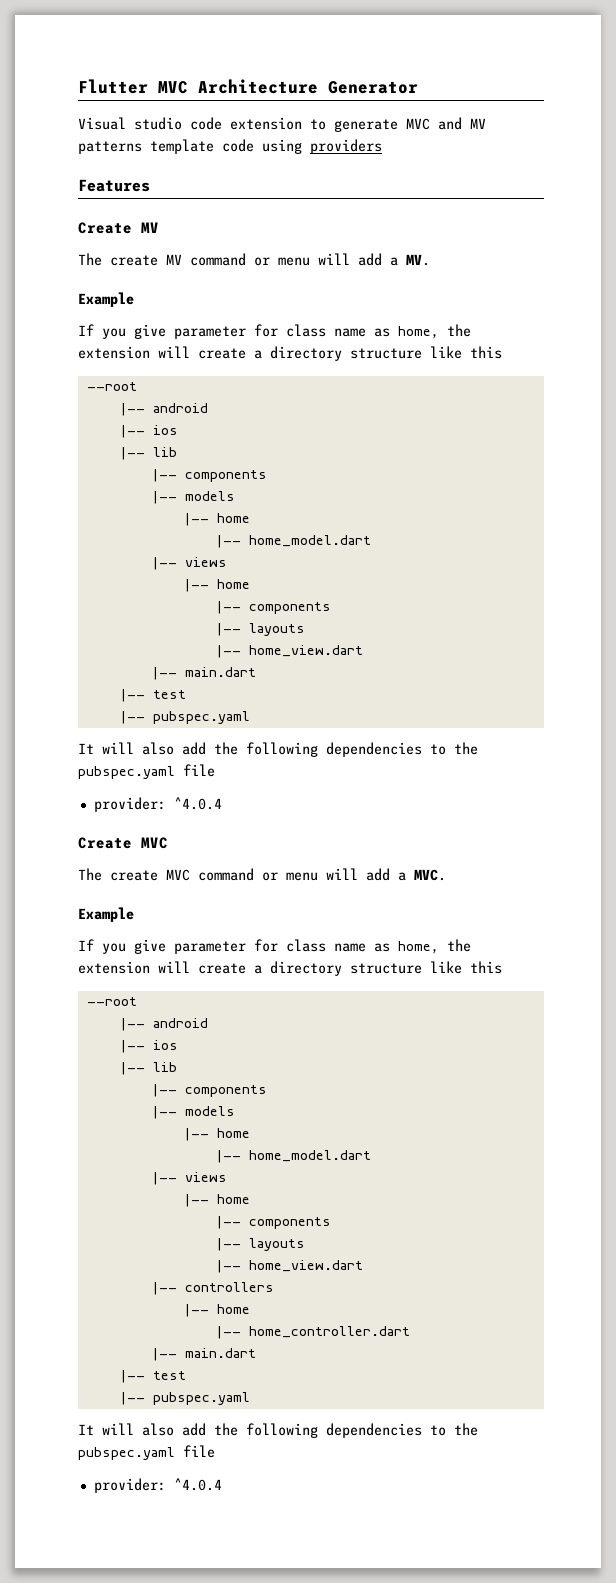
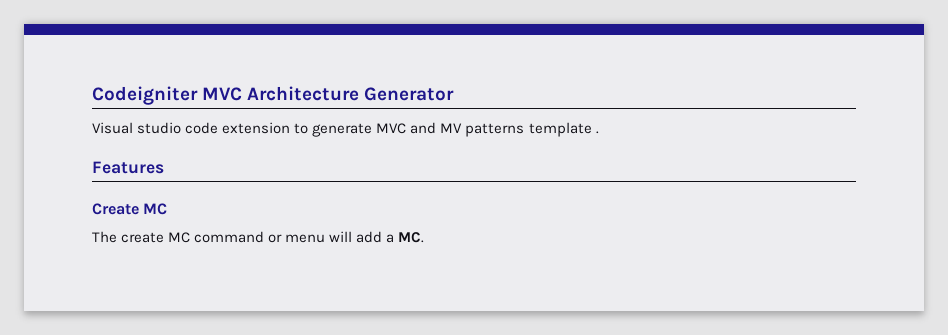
- Flutter MVC Architecture Generator
+ Codeigniter MVC Architecture Generator
- Visual studio code extension to generate MVC and MV patterns template code using providers
+ Visual studio code extension to generate MVC and MV patterns template .
- Create MV
- The create MV command or menu will add a MV.
- Example
- If you give parameter for class name as home, the extension will create a directory structure like this
- --root
- |-- android
- |-- ios
- |-- lib
- |-- components
- |-- models
- |-- home
- |-- home_model.dart
- |-- views
- |-- home
- |-- components
- |-- layouts
- |-- home_view.dart
- |-- main.dart
- |-- test
- |-- pubspec.yaml
- It will also add the following dependencies to the pubspec.yaml file
- provider: ^4.0.4
- Create MVC
- The create MVC command or menu will add a MVC.
- Example
- If you give parameter for class name as home, the extension will create a directory structure like this
- --root
- |-- android
- |-- ios
- |-- lib
- |-- components
- |-- models
- |-- home
- |-- home_model.dart
- |-- views
- |-- home
- |-- components
- |-- layouts
- |-- home_view.dart
- |-- controllers
- |-- home
- |-- home_controller.dart
- |-- main.dart
- |-- test
- |-- pubspec.yaml
- It will also add the following dependencies to the pubspec.yaml file
- provider: ^4.0.4
+ Create MC
+ The create MC command or menu will add a MC.

